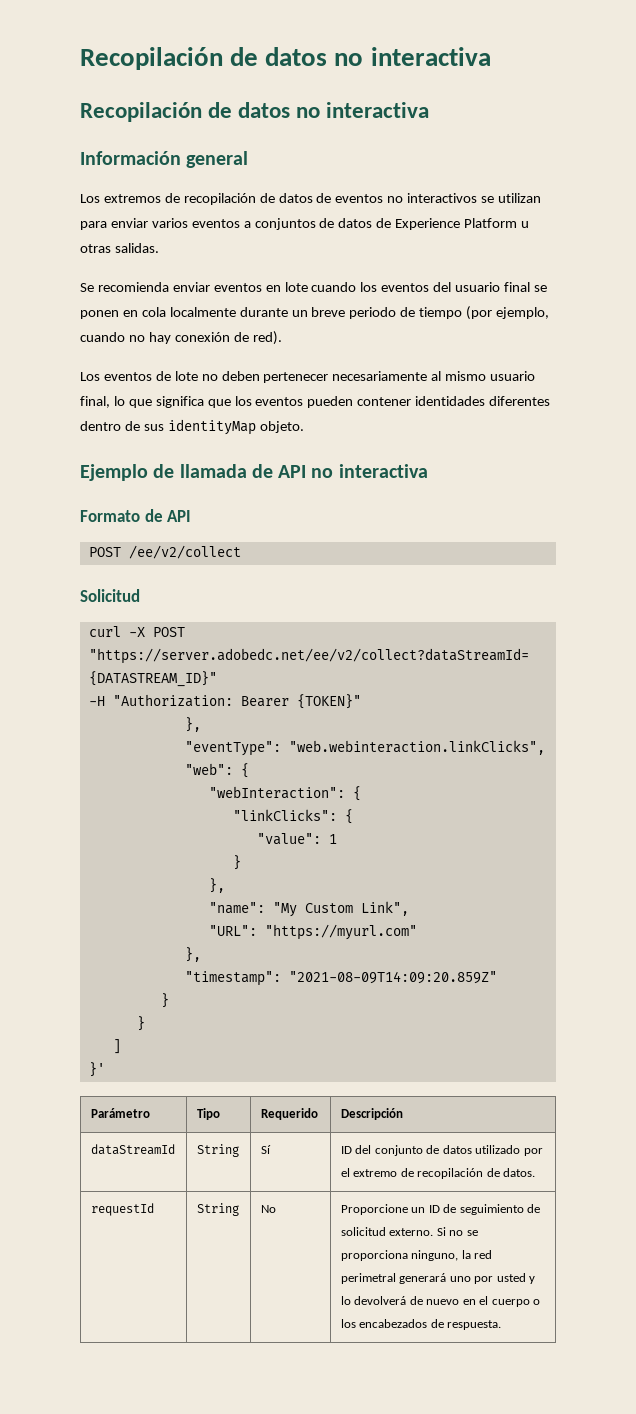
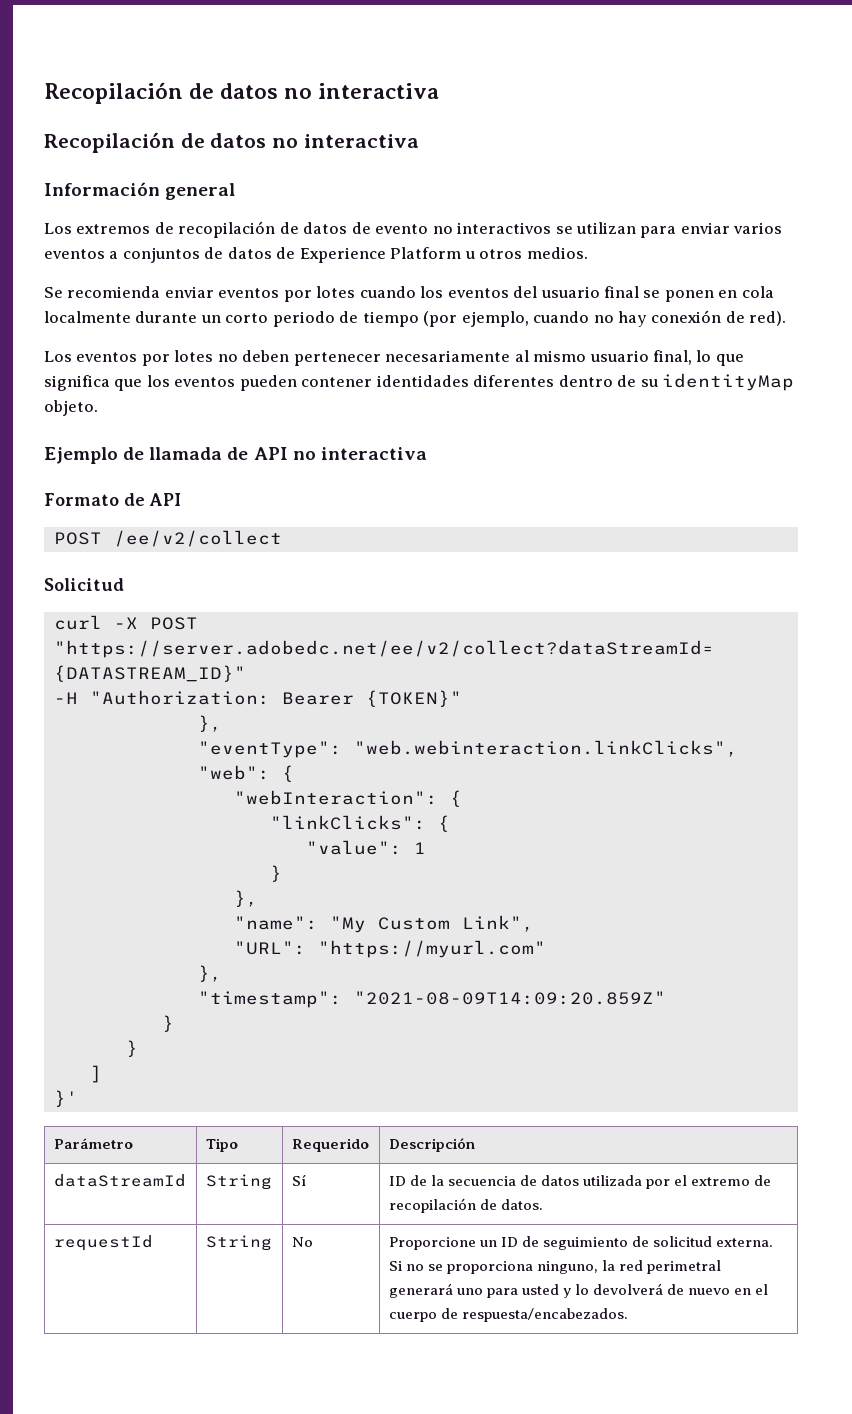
- Los extremos de recopilación de datos de eventos no interactivos se utilizan para enviar varios eventos a conjuntos de datos de Experience Platform u otras salidas.
+ Los extremos de recopilación de datos de evento no interactivos se utilizan para enviar varios eventos a conjuntos de datos de Experience Platform u otros medios.
- Se recomienda enviar eventos en lote cuando los eventos del usuario final se ponen en cola localmente durante un breve periodo de tiempo (por ejemplo, cuando no hay conexión de red).
+ Se recomienda enviar eventos por lotes cuando los eventos del usuario final se ponen en cola localmente durante un corto periodo de tiempo (por ejemplo, cuando no hay conexión de red).
- Los eventos de lote no deben pertenecer necesariamente al mismo usuario final, lo que significa que los eventos pueden contener identidades diferentes dentro de sus identityMap objeto.
+ Los eventos por lotes no deben pertenecer necesariamente al mismo usuario final, lo que significa que los eventos pueden contener identidades diferentes dentro de su identityMap objeto.
- dataStreamId | String | Sí | ID del conjunto de datos utilizado por el extremo de recopilación de datos.
+ dataStreamId | String | Sí | ID de la secuencia de datos utilizada por el extremo de recopilación de datos.
- requestId | String | No | Proporcione un ID de seguimiento de solicitud externo. Si no se proporciona ninguno, la red perimetral generará uno por usted y lo devolverá de nuevo en el cuerpo o los encabezados de respuesta.
+ requestId | String | No | Proporcione un ID de seguimiento de solicitud externa. Si no se proporciona ninguno, la red perimetral generará uno para usted y lo devolverá de nuevo en el cuerpo de respuesta/encabezados.

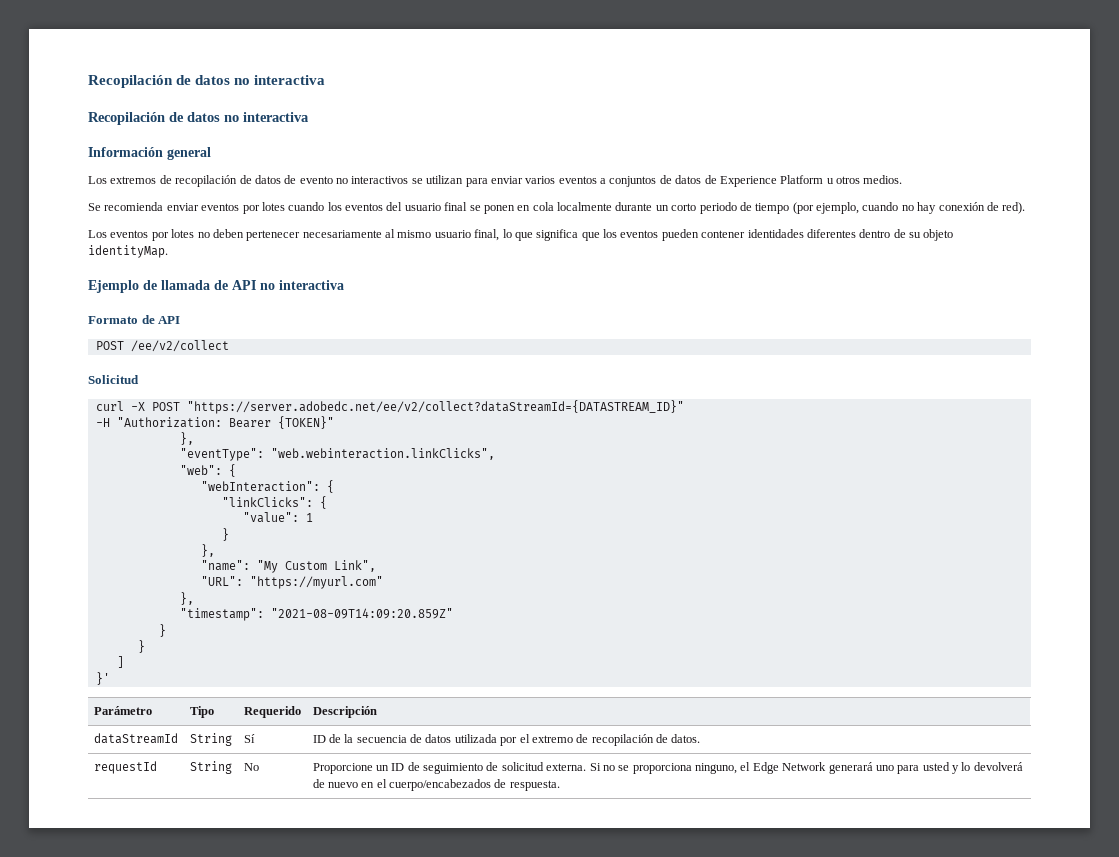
- Los eventos por lotes no deben pertenecer necesariamente al mismo usuario final, lo que significa que los eventos pueden contener identidades diferentes dentro de su identityMap objeto.
+ Los eventos por lotes no deben pertenecer necesariamente al mismo usuario final, lo que significa que los eventos pueden contener identidades diferentes dentro de su objeto identityMap.
- requestId | String | No | Proporcione un ID de seguimiento de solicitud externa. Si no se proporciona ninguno, la red perimetral generará uno para usted y lo devolverá de nuevo en el cuerpo de respuesta/encabezados.
+ requestId | String | No | Proporcione un ID de seguimiento de solicitud externa. Si no se proporciona ninguno, el Edge Network generará uno para usted y lo devolverá de nuevo en el cuerpo/encabezados de respuesta.

